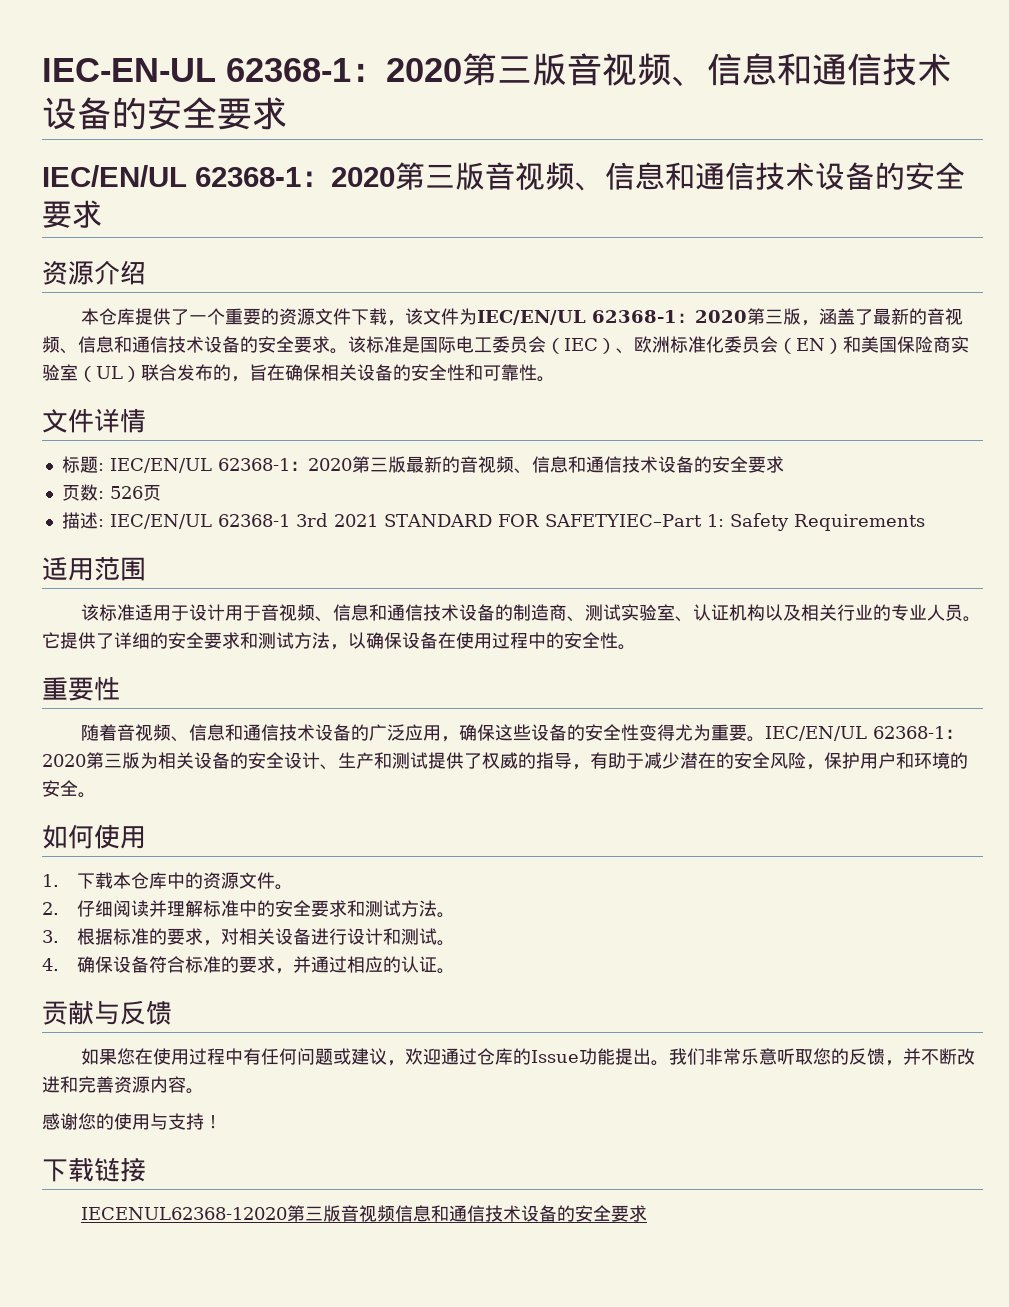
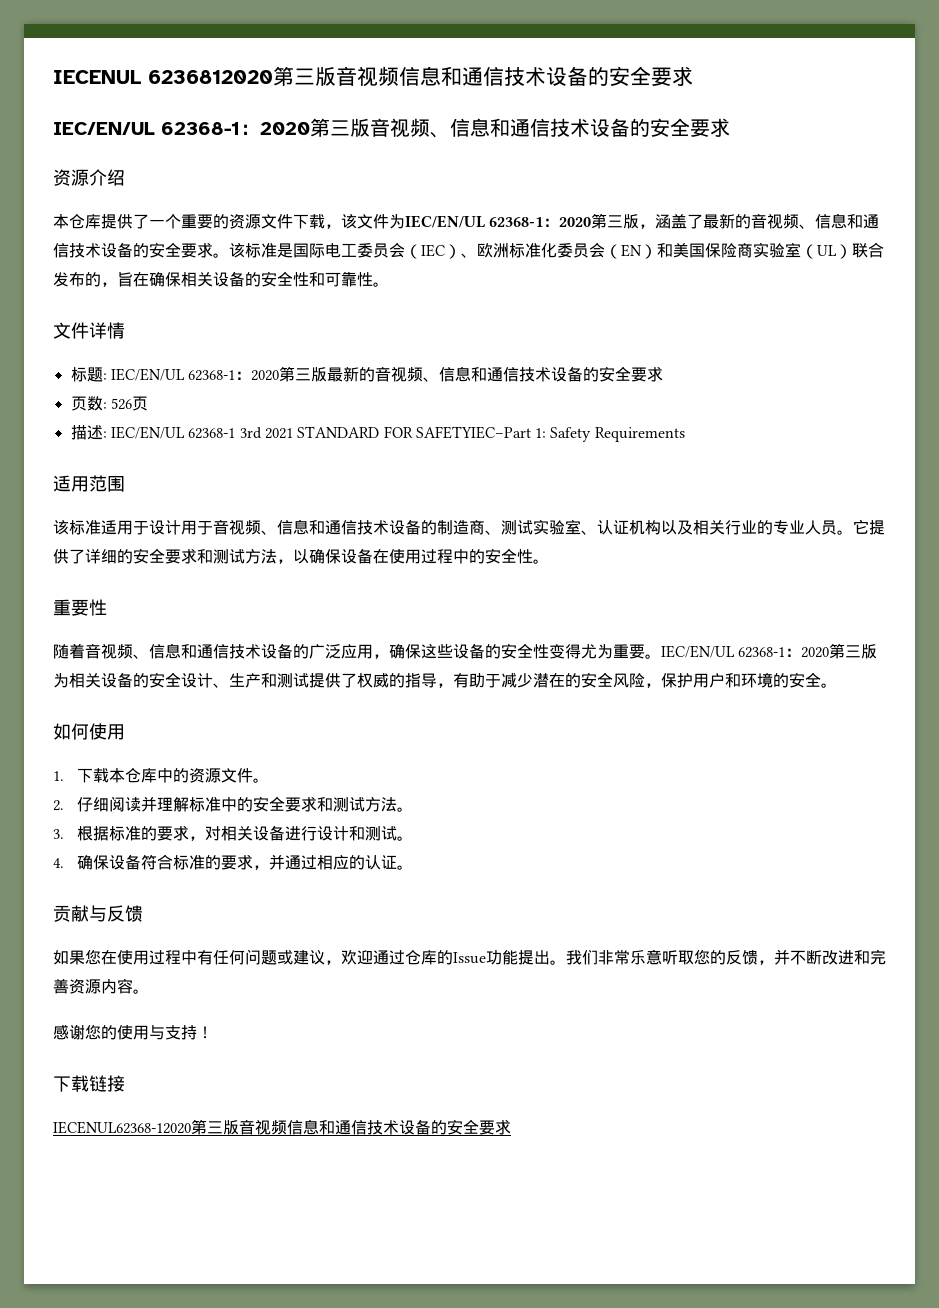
- IEC-EN-UL 62368-1：2020第三版音视频、信息和通信技术设备的安全要求
+ IECENUL 6236812020第三版音视频信息和通信技术设备的安全要求

